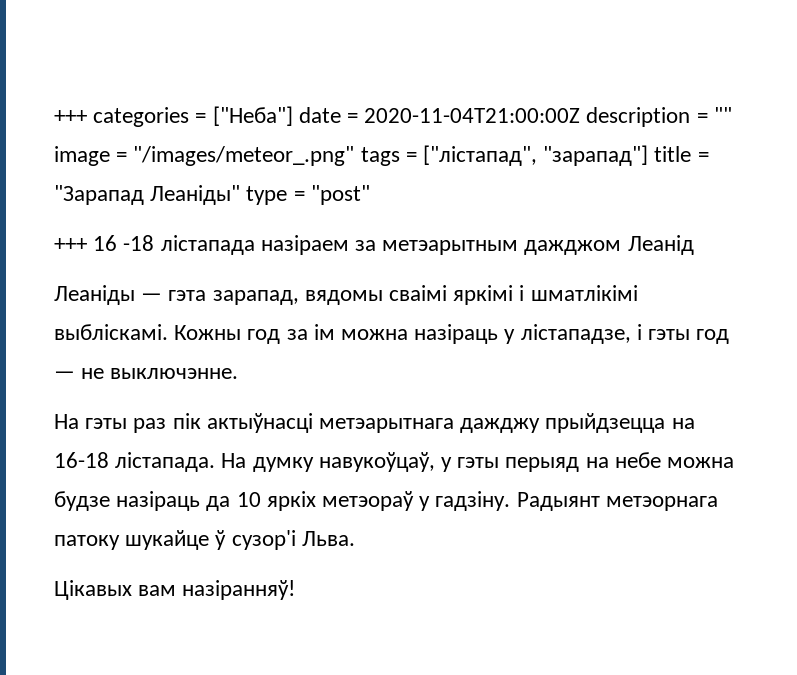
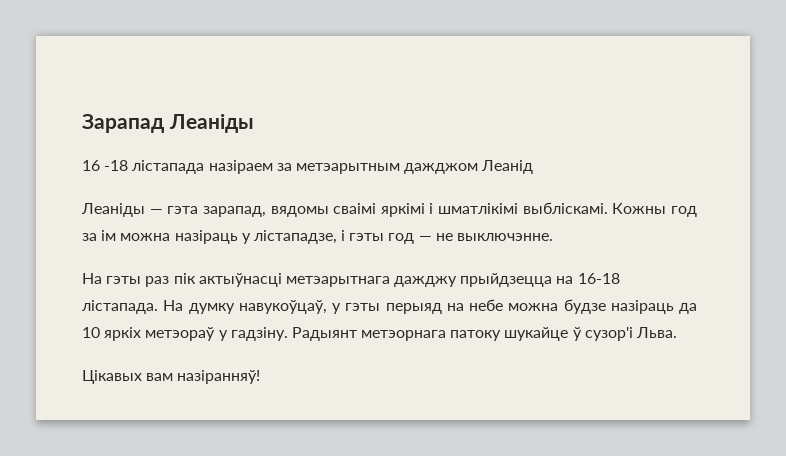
- +++ categories = ["Неба"] date = 2020-11-04T21:00:00Z description = "" image = "/images/meteor_.png" tags = ["лістапад", "зарапад"] title = "Зарапад Леаніды" type = "post"
- +++ 16 -18 лістапада назіраем за метэарытным дажджом Леанід
+ Зарапад Леаніды
+ 16 -18 лістапада назіраем за метэарытным дажджом Леанід

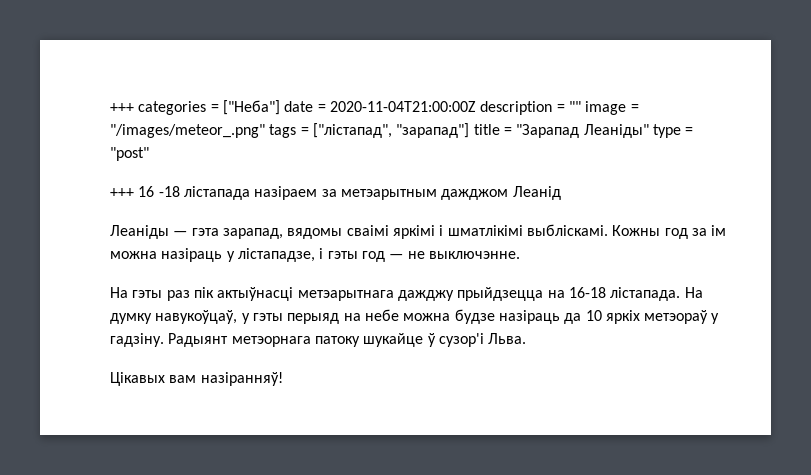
- Зарапад Леаніды
- 16 -18 лістапада назіраем за метэарытным дажджом Леанід
+ +++ categories = ["Неба"] date = 2020-11-04T21:00:00Z description = "" image = "/images/meteor_.png" tags = ["лістапад", "зарапад"] title = "Зарапад Леаніды" type = "post"
+ +++ 16 -18 лістапада назіраем за метэарытным дажджом Леанід

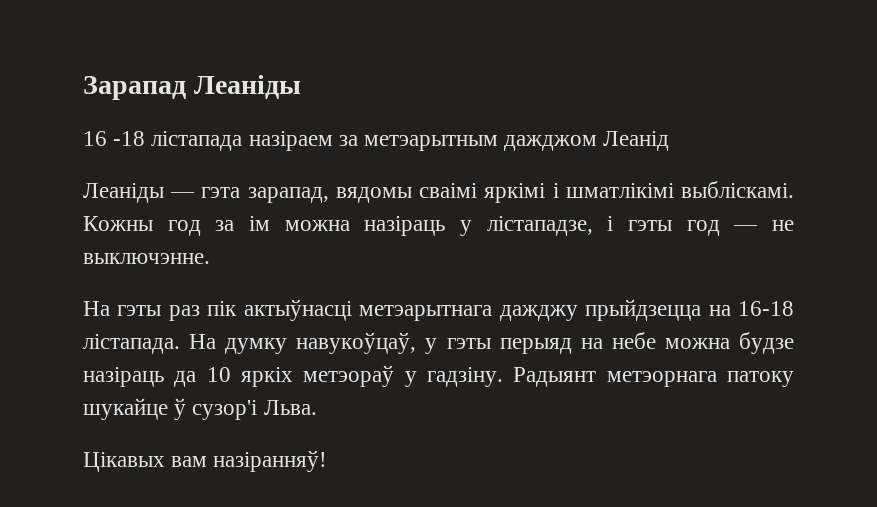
- +++ categories = ["Неба"] date = 2020-11-04T21:00:00Z description = "" image = "/images/meteor_.png" tags = ["лістапад", "зарапад"] title = "Зарапад Леаніды" type = "post"
- +++ 16 -18 лістапада назіраем за метэарытным дажджом Леанід
+ Зарапад Леаніды
+ 16 -18 лістапада назіраем за метэарытным дажджом Леанід

